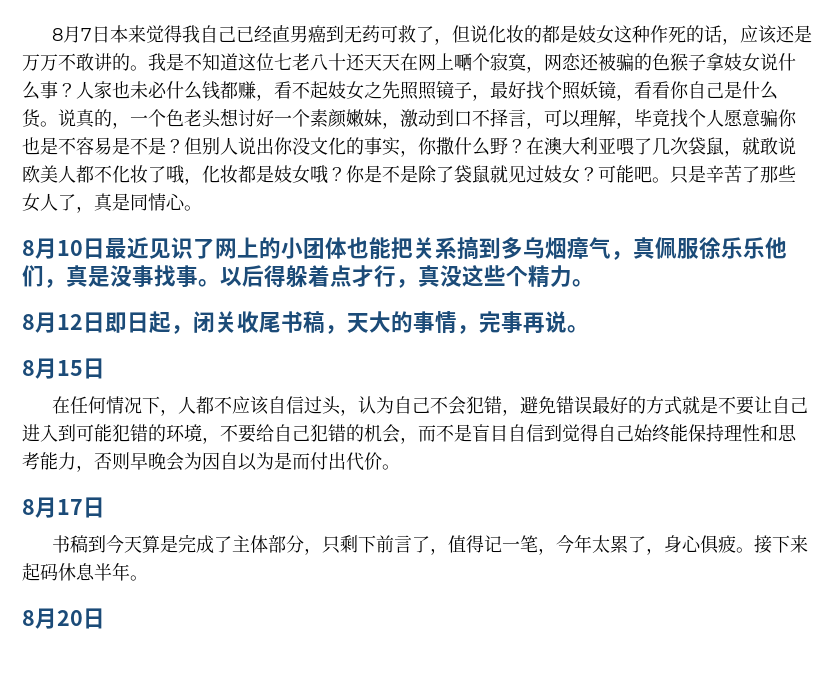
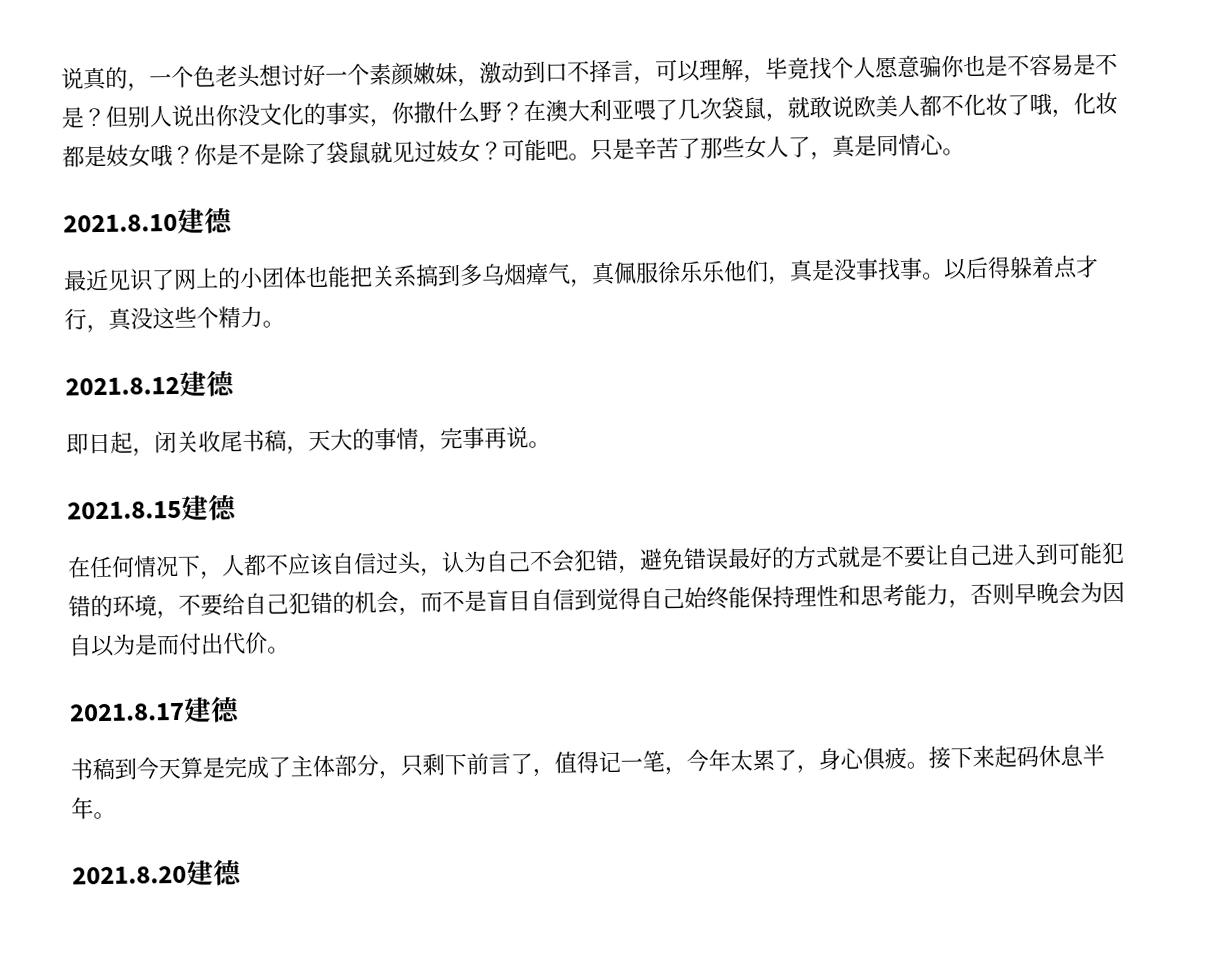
- 8月7日本来觉得我自己已经直男癌到无药可救了，但说化妆的都是妓女这种作死的话，应该还是万万不敢讲的。我是不知道这位七老八十还天天在网上嗮个寂寞，网恋还被骗的色猴子拿妓女说什么事？人家也未必什么钱都赚，看不起妓女之先照照镜子，最好找个照妖镜，看看你自己是什么货。
- 8月10日最近见识了网上的小团体也能把关系搞到多乌烟瘴气，真佩服徐乐乐他们，真是没事找事。
+ 2021.8.10建德
+ 最近见识了网上的小团体也能把关系搞到多乌烟瘴气，真佩服徐乐乐他们，真是没事找事。
- 8月12日即日起，闭关收尾书稿，天大的事情，完事再说。
+ 2021.8.12建德
+ 即日起，闭关收尾书稿，天大的事情，完事再说。
- 8月15日
+ 2021.8.15建德
- 8月17日
+ 2021.8.17建德
- 8月20日
+ 2021.8.20建德

